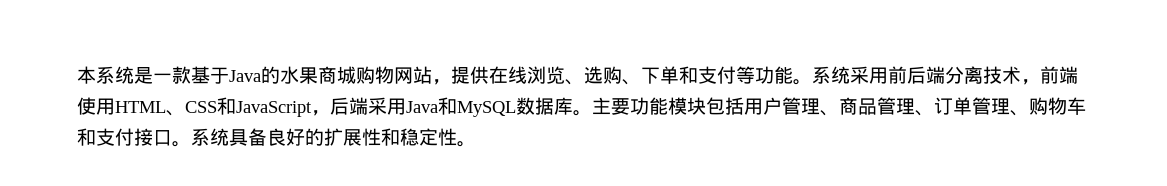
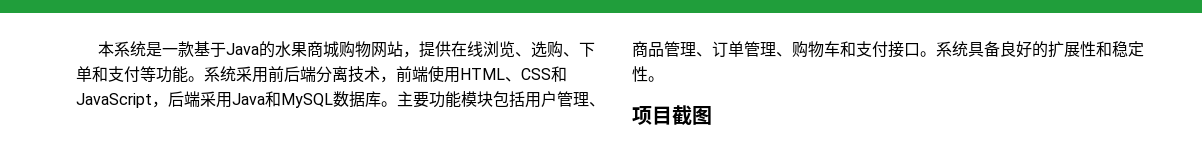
+ 项目截图

